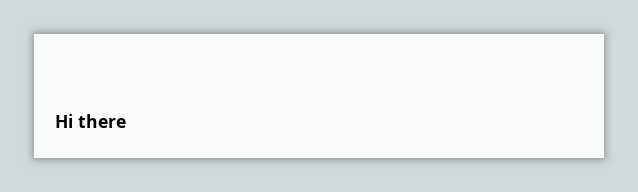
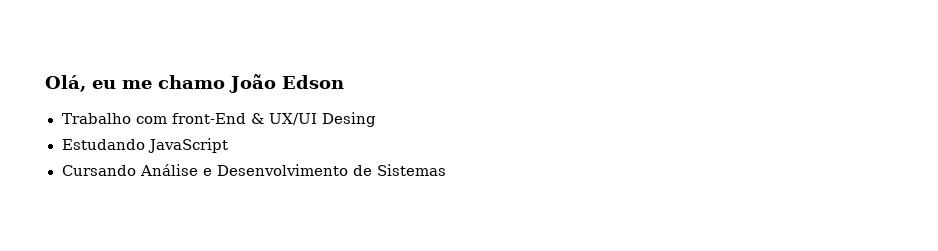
- Hi there
+ Olá, eu me chamo João Edson
+ Trabalho com front-End & UX/UI Desing
+ Estudando JavaScript
+ Cursando Análise e Desenvolvimento de Sistemas

